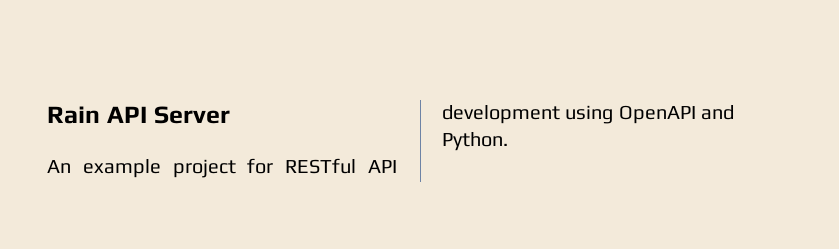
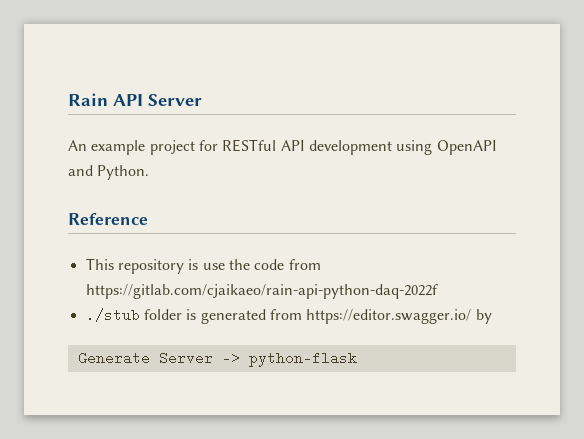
+ Reference
+ This repository is use the code from https://gitlab.com/cjaikaeo/rain-api-python-daq-2022f
+ ./stub folder is generated from https://editor.swagger.io/ by
+ Generate Server -> python-flask

